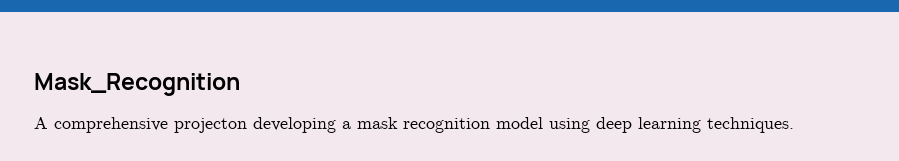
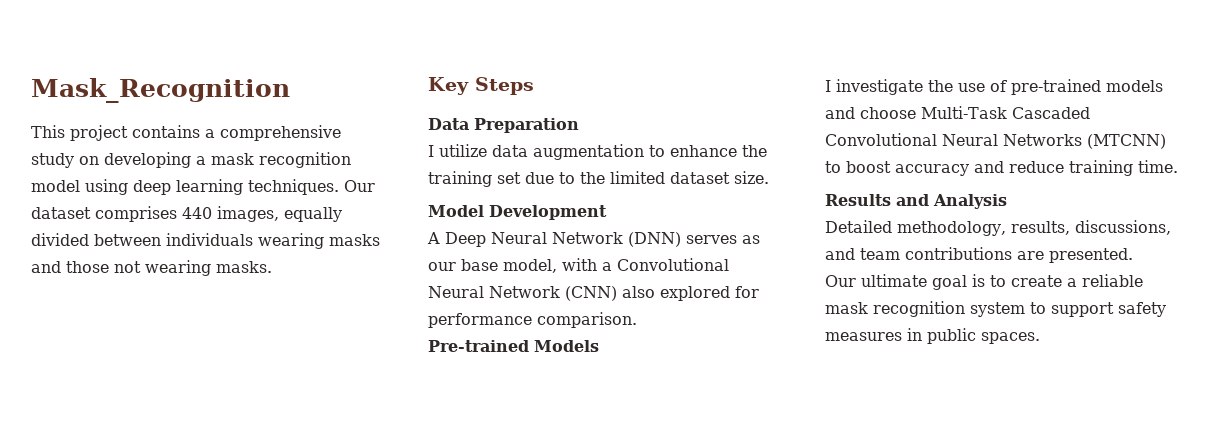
- A comprehensive projecton developing a mask recognition model using deep learning techniques.
+ This project contains a comprehensive study on developing a mask recognition model using deep learning techniques.
+ Our dataset comprises 440 images, equally divided between individuals wearing masks and those not wearing masks.
+ Key Steps
+ Data Preparation
+ I utilize data augmentation to enhance the training set due to the limited dataset size.
+ Model Development
+ A Deep Neural Network (DNN) serves as our base model, with a Convolutional Neural Network (CNN) also explored for performance comparison.
+ Pre-trained Models
+ I investigate the use of pre-trained models and choose Multi-Task Cascaded Convolutional Neural Networks (MTCNN) to boost accuracy and reduce training time.
+ Results and Analysis
+ Detailed methodology, results, discussions, and team contributions are presented.
+ Our ultimate goal is to create a reliable mask recognition system to support safety measures in public spaces.

